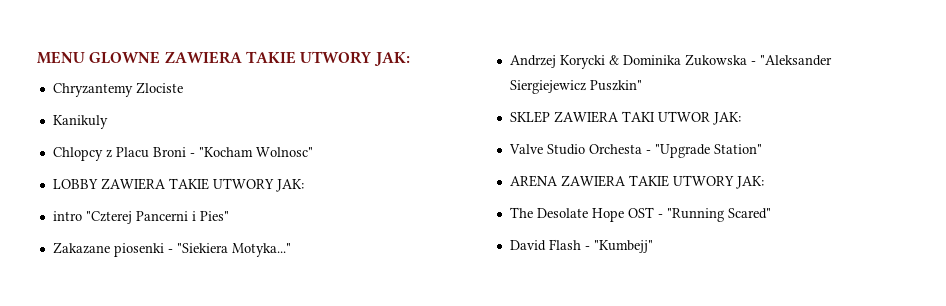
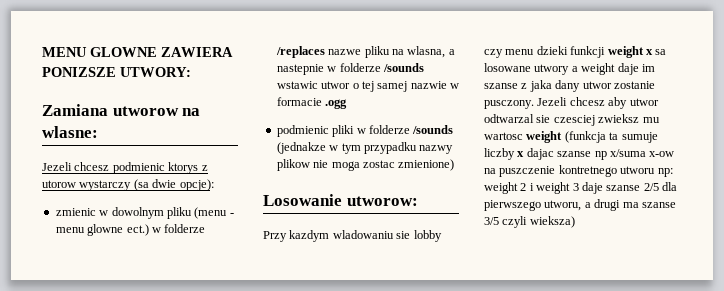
- MENU GLOWNE ZAWIERA TAKIE UTWORY JAK:
- Chryzantemy Zlociste
- Kanikuly
- Chlopcy z Placu Broni - "Kocham Wolnosc"
- LOBBY ZAWIERA TAKIE UTWORY JAK:
- intro "Czterej Pancerni i Pies"
- Zakazane piosenki - "Siekiera Motyka..."
- Andrzej Korycki & Dominika Zukowska - "Aleksander Siergiejewicz Puszkin"
- SKLEP ZAWIERA TAKI UTWOR JAK:
- Valve Studio Orchesta - "Upgrade Station"
- ARENA ZAWIERA TAKIE UTWORY JAK:
- The Desolate Hope OST - "Running Scared"
- David Flash - "Kumbejj"
+ MENU GLOWNE ZAWIERA PONIZSZE UTWORY:
+ Zamiana utworow na wlasne:
+ Jezeli chcesz podmienic ktorys z utorow wystarczy (sa dwie opcje):
+ zmienic w dowolnym pliku (menu - menu glowne ect.) w folderze /replaces nazwe pliku na wlasna, a nastepnie w folderze /sounds wstawic utwor o tej samej nazwie w formacie .ogg
+ podmienic pliki w folderze /sounds (jednakze w tym przypadku nazwy plikow nie moga zostac zmienione)
+ Losowanie utworow:
+ Przy kazdym wladowaniu sie lobby czy menu dzieki funkcji weight x sa losowane utwory a weight daje im szanse z jaka dany utwor zostanie pusczony. Jezeli chcesz aby utwor odtwarzal sie czesciej zwieksz mu wartosc weight (funkcja ta sumuje liczby x dajac szanse np x/suma x-ow na puszczenie kontretnego utworu np: weight 2 i weight 3 daje szanse 2/5 dla pierwszego utworu, a drugi ma szanse 3/5 czyli wieksza)

